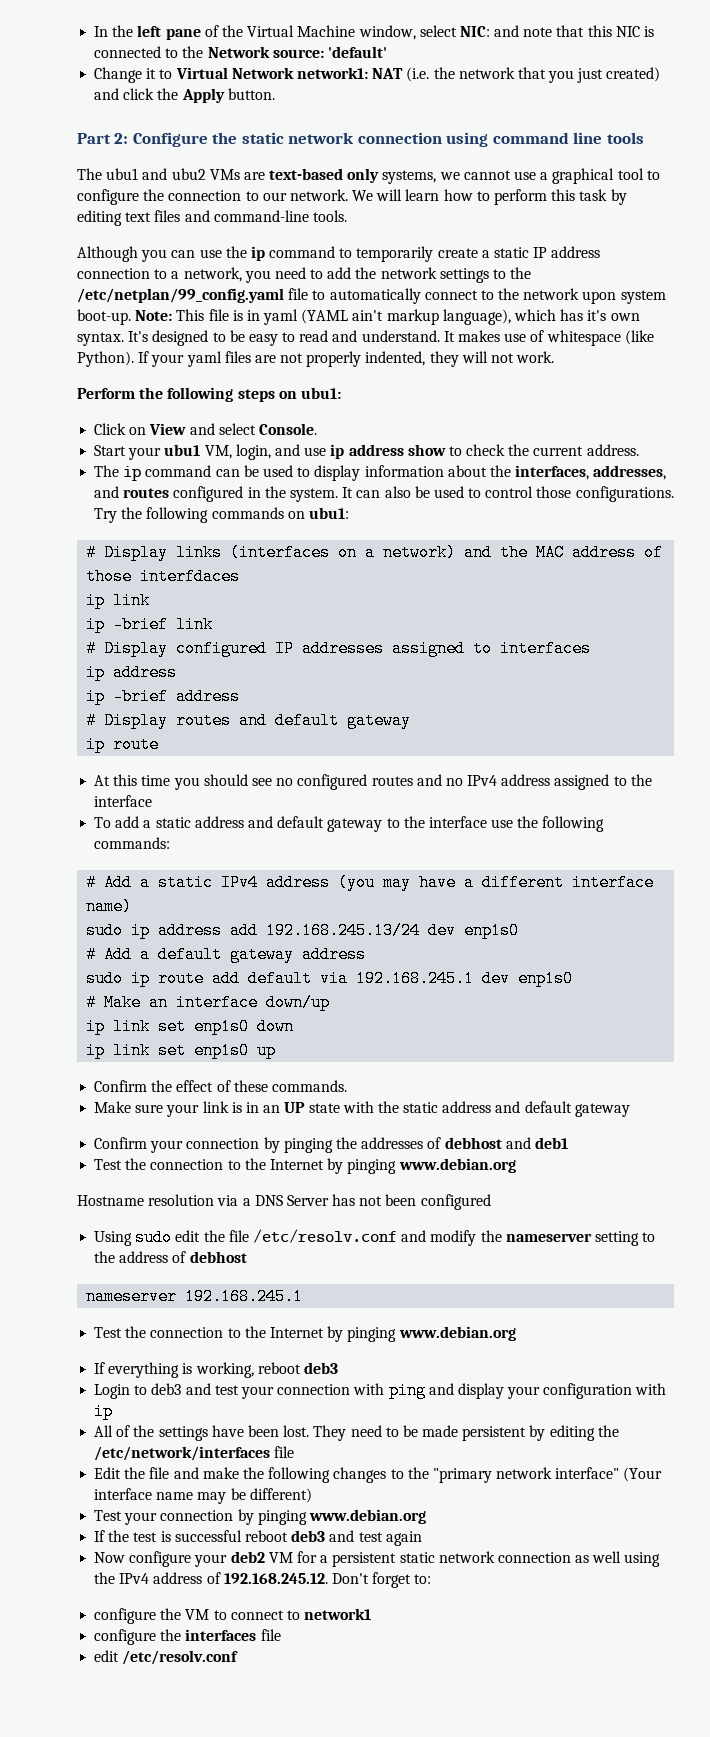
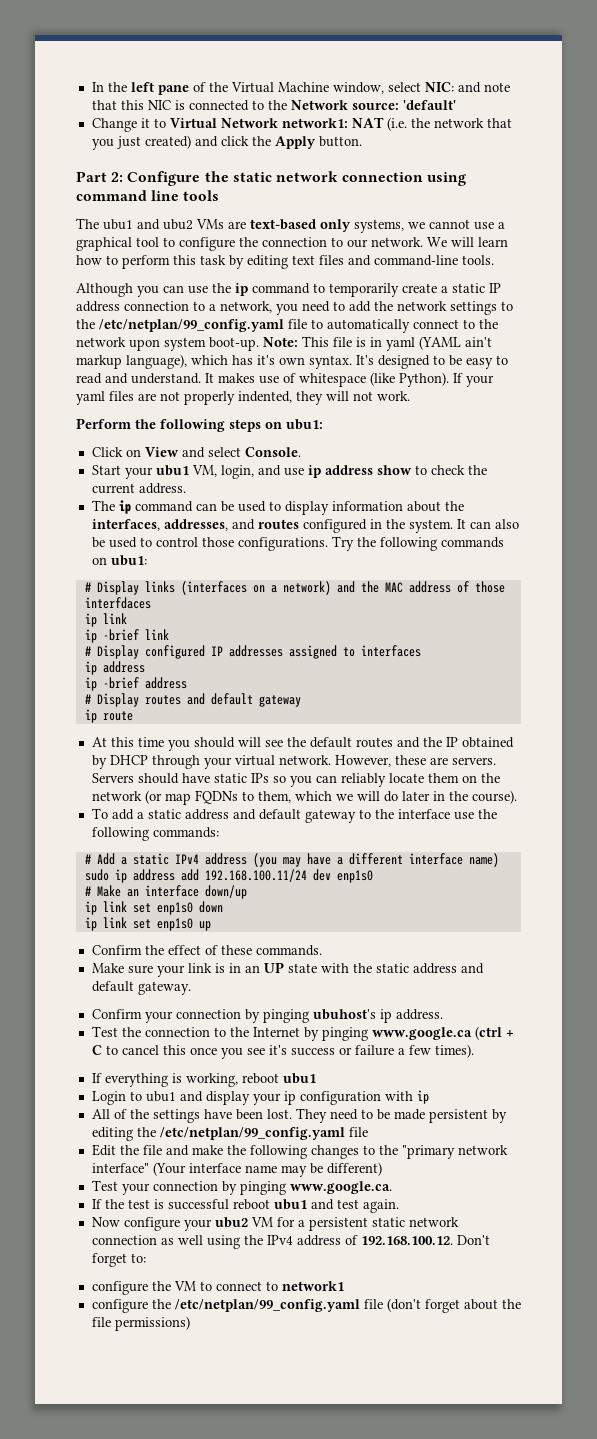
- At this time you should see no configured routes and no IPv4 address assigned to the interface
+ At this time you should will see the default routes and the IP obtained by DHCP through your virtual network. However, these are servers. Servers should have static IPs so you can reliably locate them on the network (or map FQDNs to them, which we will do later in the course).
- sudo ip address add 192.168.245.13/24 dev enp1s0
- # Add a default gateway address
- sudo ip route add default via 192.168.245.1 dev enp1s0
+ sudo ip address add 192.168.100.11/24 dev enp1s0
- Make sure your link is in an UP state with the static address and default gateway
+ Make sure your link is in an UP state with the static address and default gateway.
- Confirm your connection by pinging the addresses of debhost and deb1
- Test the connection to the Internet by pinging www.debian.org
- Hostname resolution via a DNS Server has not been configured
- Using sudo edit the file /etc/resolv.conf and modify the nameserver setting to the address of debhost
- nameserver 192.168.245.1
- Test the connection to the Internet by pinging www.debian.org
+ Confirm your connection by pinging ubuhost's ip address.
+ Test the connection to the Internet by pinging www.google.ca (ctrl + C to cancel this once you see it's success or failure a few times).
- If everything is working, reboot deb3
+ If everything is working, reboot ubu1
- Login to deb3 and test your connection with ping and display your configuration with ip
+ Login to ubu1 and display your ip configuration with ip
- They need to be made persistent by editing the /etc/network/interfaces file
+ They need to be made persistent by editing the /etc/netplan/99_config.yaml file
- Test your connection by pinging www.debian.org
+ Test your connection by pinging www.google.ca.
- If the test is successful reboot deb3 and test again
+ If the test is successful reboot ubu1 and test again.
- Now configure your deb2 VM for a persistent static network connection as well using the IPv4 address of 192.168.245.12. Don't forget to:
+ Now configure your ubu2 VM for a persistent static network connection as well using the IPv4 address of 192.168.100.12. Don't forget to:
- configure the interfaces file
- edit /etc/resolv.conf
+ configure the /etc/netplan/99_config.yaml file (don't forget about the file permissions)

